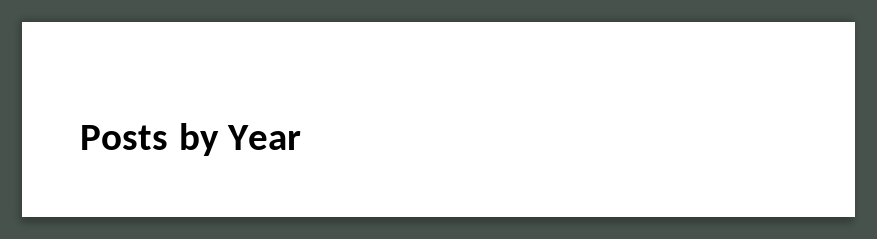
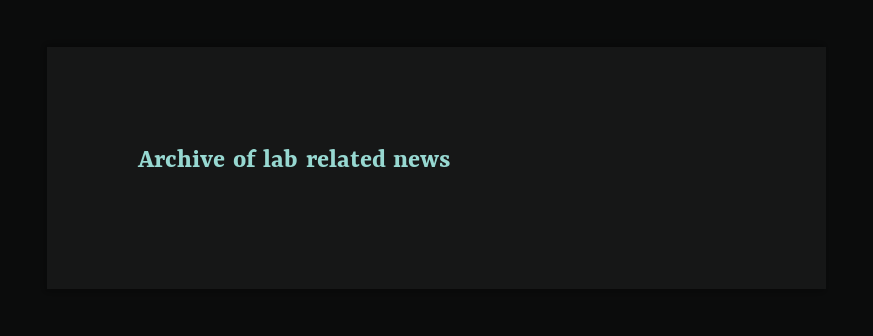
- Posts by Year
+ Archive of lab related news

